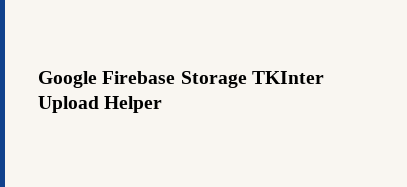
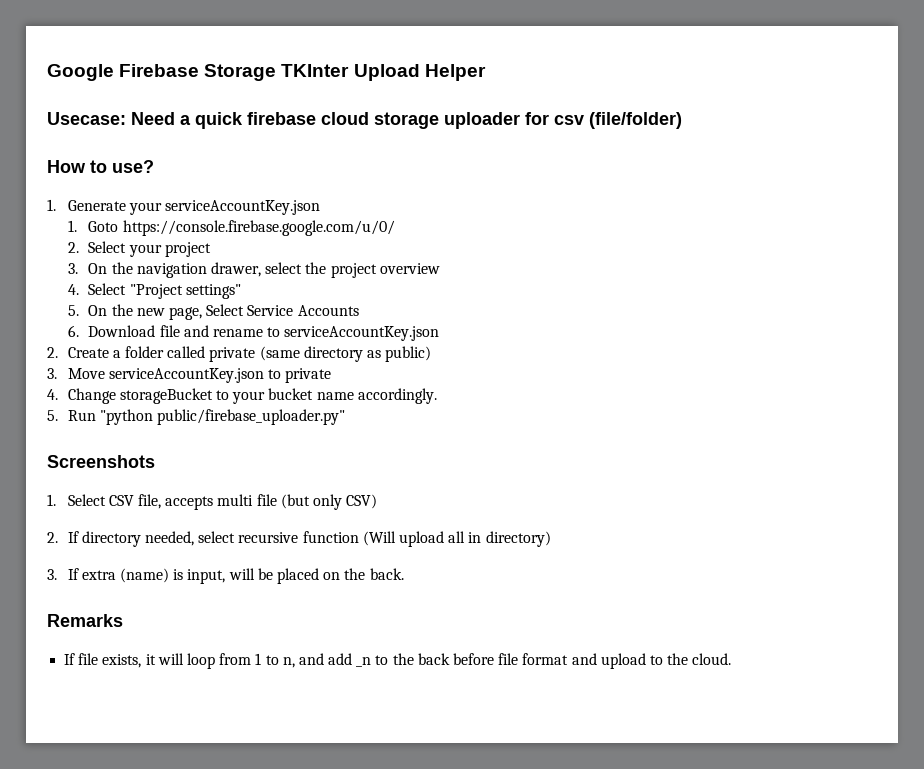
+ Usecase: Need a quick firebase cloud storage uploader for csv (file/folder)
+ How to use?
+ 1. Generate your serviceAccountKey.json
+ 1. Goto https://console.firebase.google.com/u/0/
+ 2. Select your project
+ 3. On the navigation drawer, select the project overview
+ 4. Select "Project settings"
+ 5. On the new page, Select Service Accounts
+ 6. Download file and rename to serviceAccountKey.json
+ 2. Create a folder called private (same directory as public)
+ 3. Move serviceAccountKey.json to private
+ 4. Change storageBucket to your bucket name accordingly.
+ 5. Run "python public/firebase_uploader.py"
+ Screenshots
+ 1. Select CSV file, accepts multi file (but only CSV)
+ 2. If directory needed, select recursive function (Will upload all in directory)
+ 3. If extra (name) is input, will be placed on the back.
+ Remarks
+ If file exists, it will loop from 1 to n, and add _n to the back before file format and upload to the cloud.

